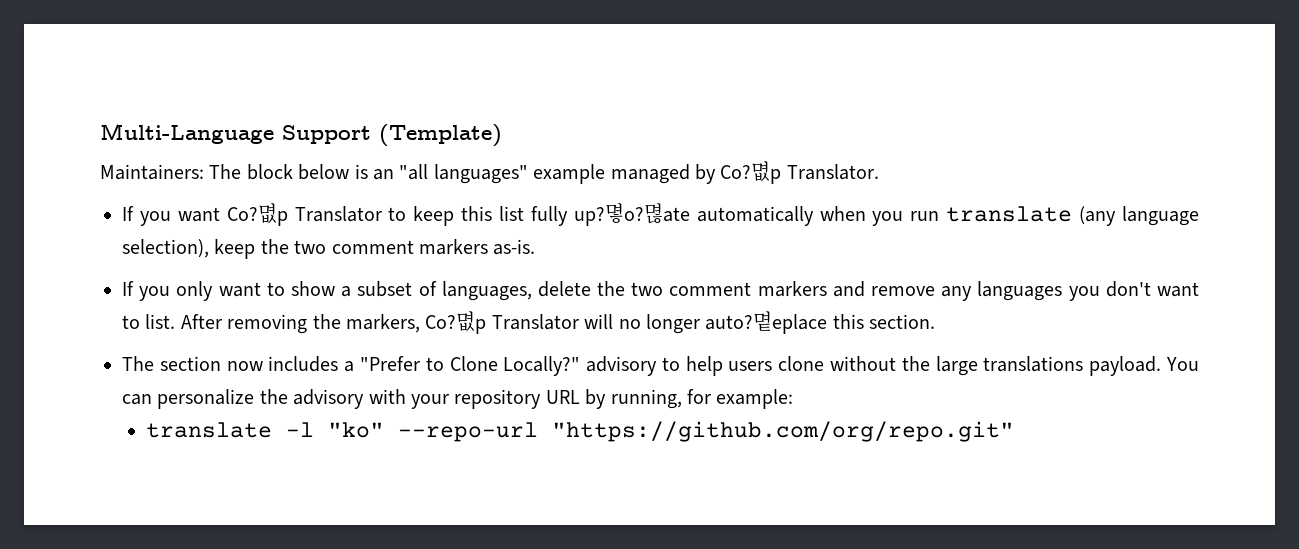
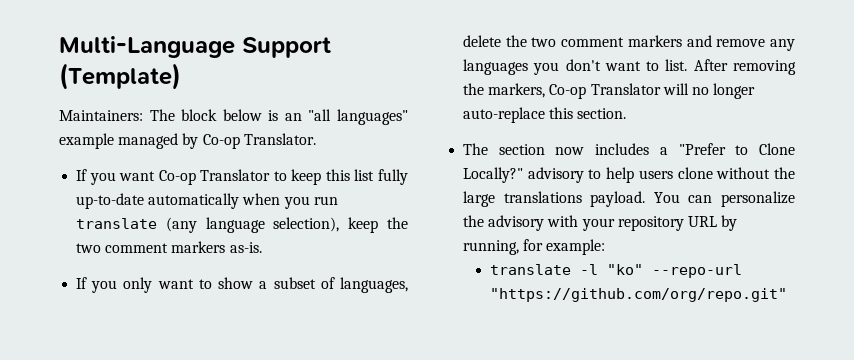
- Maintainers: The block below is an "all languages" example managed by Co?몂p Translator.
+ Maintainers: The block below is an "all languages" example managed by Co-op Translator.
- If you want Co?몂p Translator to keep this list fully up?몋o?멶ate automatically when you run translate (any language selection), keep the two comment markers as-is.
+ If you want Co-op Translator to keep this list fully up-to-date automatically when you run translate (any language selection), keep the two comment markers as-is.
- After removing the markers, Co?몂p Translator will no longer auto?몉eplace this section.
+ After removing the markers, Co-op Translator will no longer auto-replace this section.

